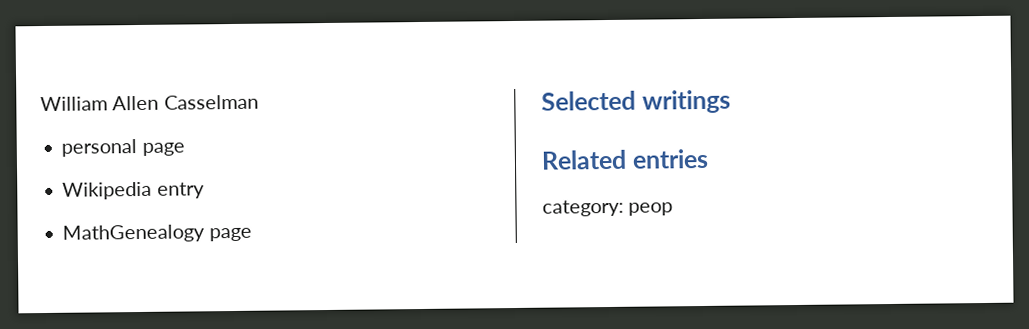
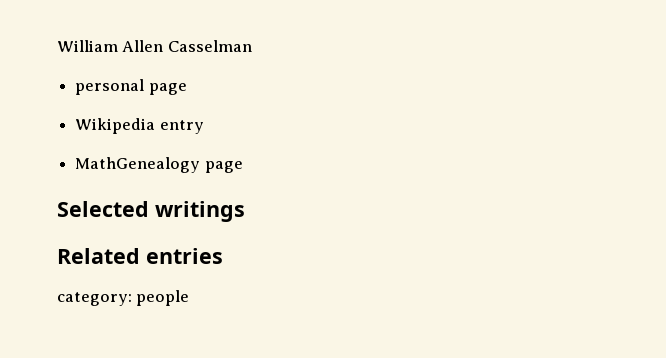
- category: peop
+ category: people

